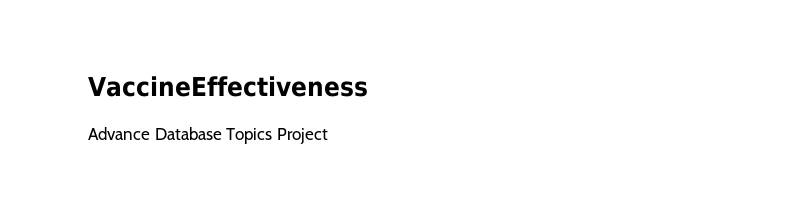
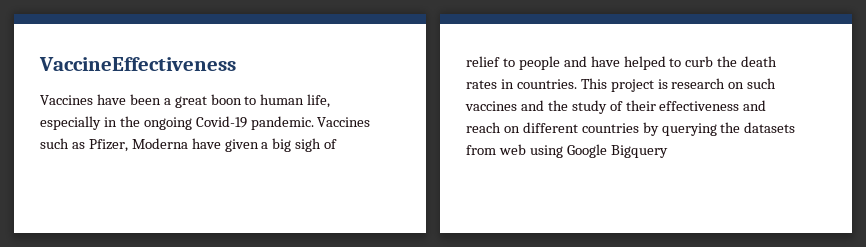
- Advance Database Topics Project
+ Vaccines have been a great boon to human life, especially in the ongoing Covid-19 pandemic. Vaccines such as Pfizer, Moderna have given a big sigh of relief to people and have helped to curb the death rates in countries. This project is research on such vaccines and the study of their effectiveness and reach on different countries by querying the datasets from web using Google Bigquery

